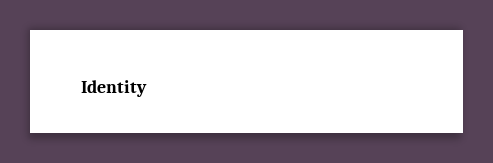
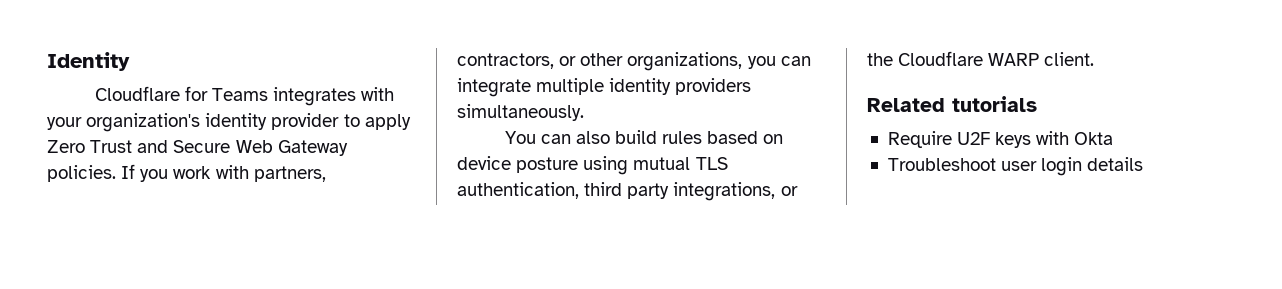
+ Cloudflare for Teams integrates with your organization's identity provider to apply Zero Trust and Secure Web Gateway policies. If you work with partners, contractors, or other organizations, you can integrate multiple identity providers simultaneously.
+ You can also build rules based on device posture using mutual TLS authentication, third party integrations, or the Cloudflare WARP client.
+ Related tutorials
+ Require U2F keys with Okta
+ Troubleshoot user login details

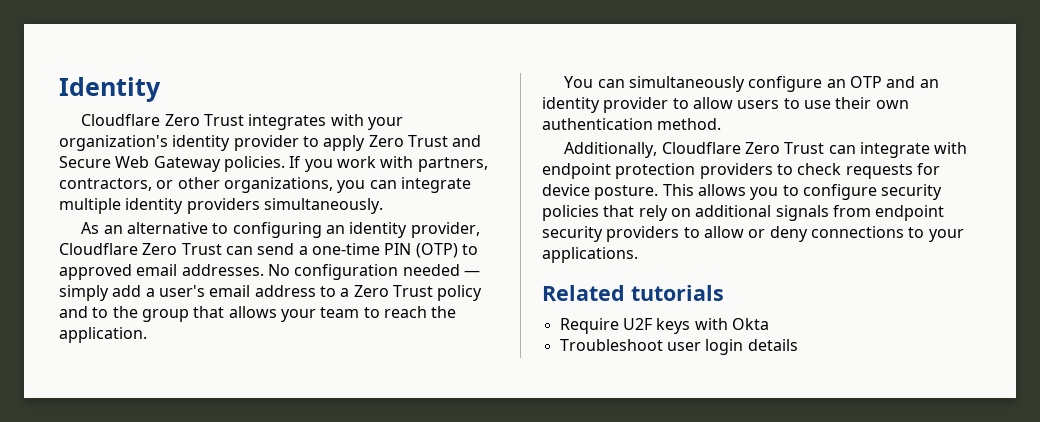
- Cloudflare for Teams integrates with your organization's identity provider to apply Zero Trust and Secure Web Gateway policies.
+ Cloudflare Zero Trust integrates with your organization's identity provider to apply Zero Trust and Secure Web Gateway policies.
- You can also build rules based on device posture using mutual TLS authentication, third party integrations, or the Cloudflare WARP client.
+ As an alternative to configuring an identity provider, Cloudflare Zero Trust can send a one-time PIN (OTP) to approved email addresses. No configuration needed — simply add a user's email address to a Zero Trust policy and to the group that allows your team to reach the application.
+ You can simultaneously configure an OTP and an identity provider to allow users to use their own authentication method.
+ Additionally, Cloudflare Zero Trust can integrate with endpoint protection providers to check requests for device posture. This allows you to configure security policies that rely on additional signals from endpoint security providers to allow or deny connections to your applications.

